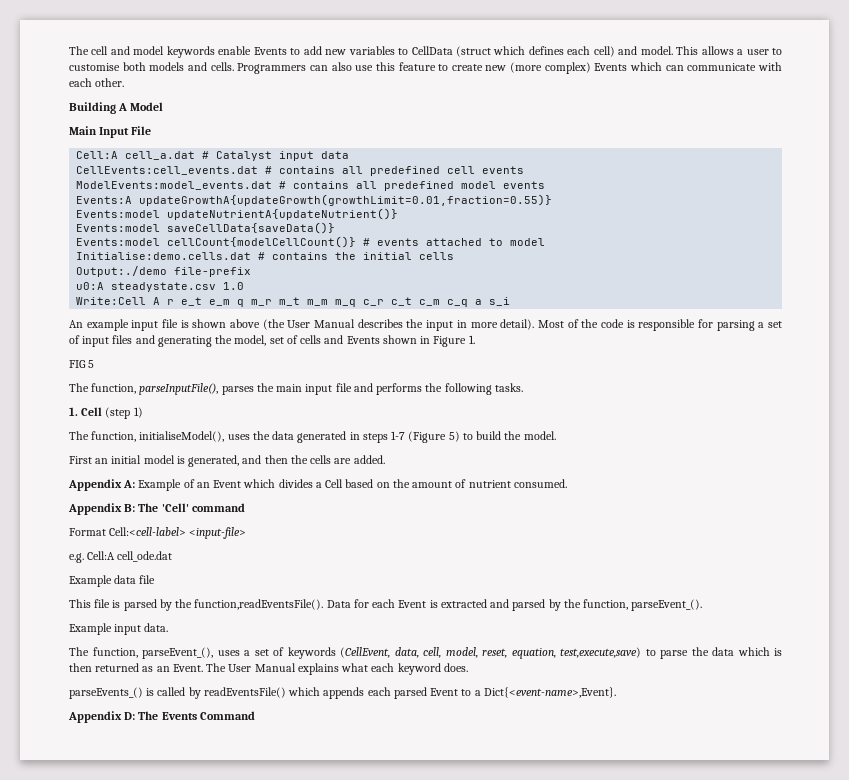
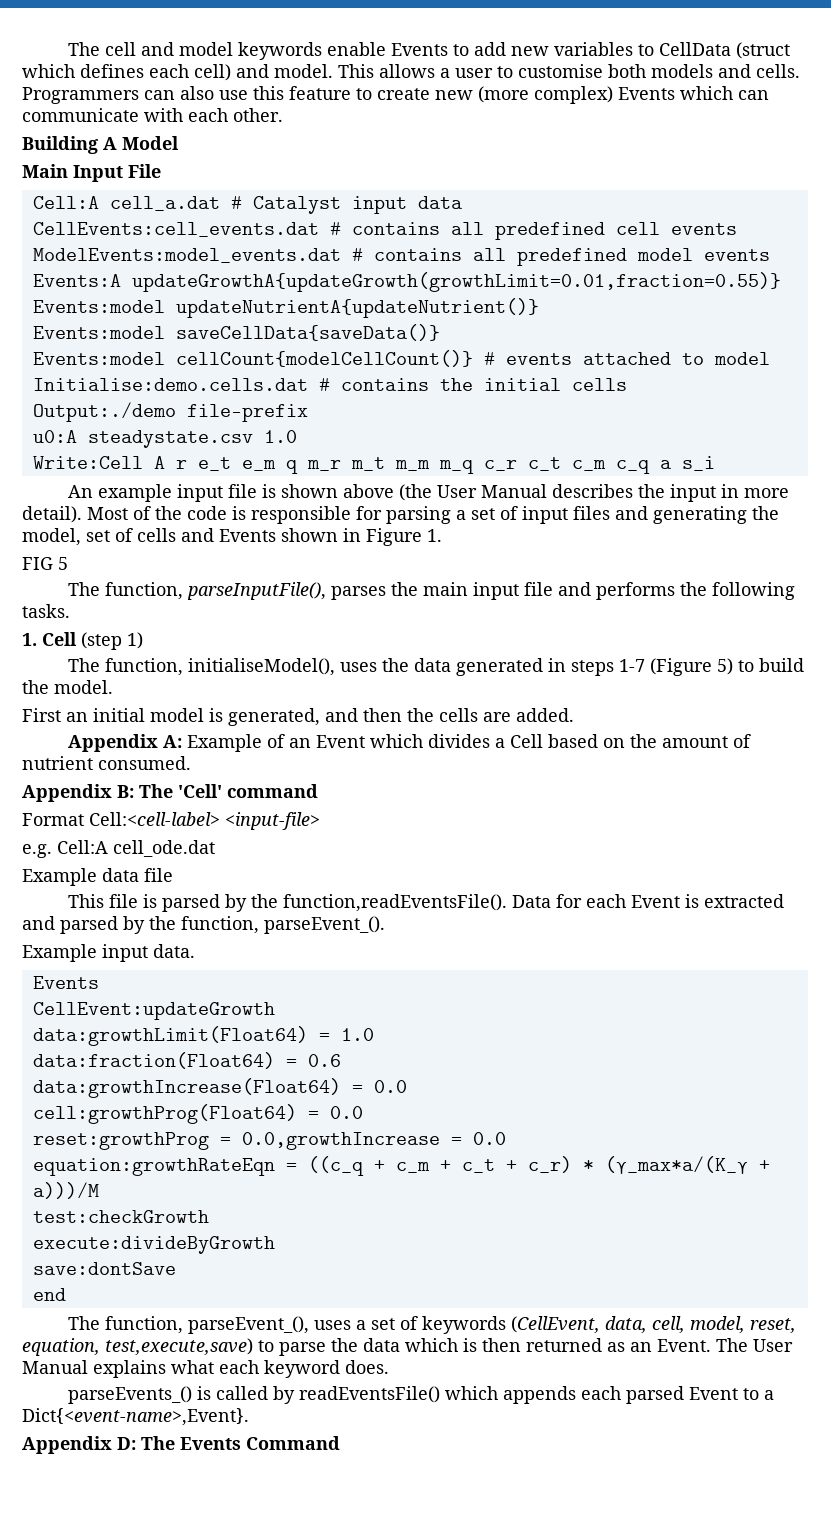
  Example input data.
+ Events
+ CellEvent:updateGrowth
+ data:growthLimit(Float64) = 1.0
+ data:fraction(Float64) = 0.6
+ data:growthIncrease(Float64) = 0.0
+ cell:growthProg(Float64) = 0.0
+ reset:growthProg = 0.0,growthIncrease = 0.0
+ equation:growthRateEqn = ((c_q + c_m + c_t + c_r) * (γ_max*a/(K_γ + a)))/M
+ test:checkGrowth
+ execute:divideByGrowth
+ save:dontSave
+ end

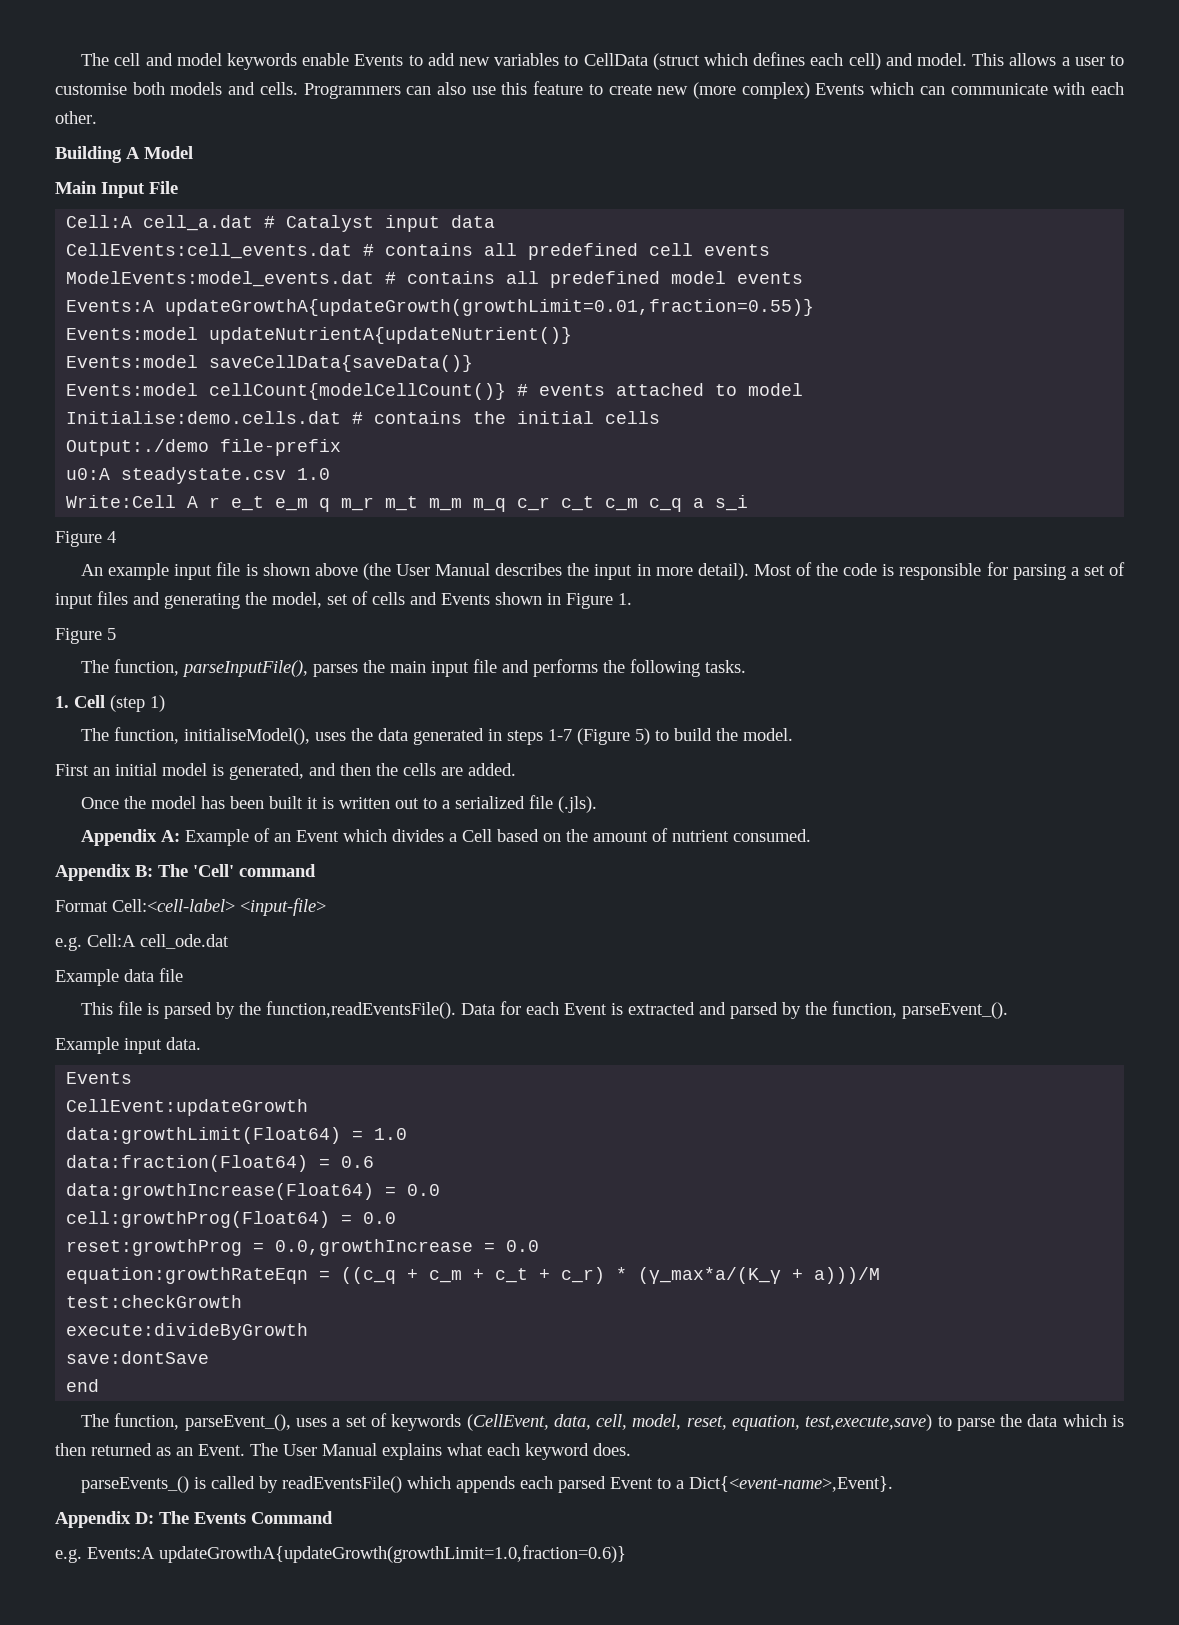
+ Figure 4
- FIG 5
+ Figure 5
+ Once the model has been built it is written out to a serialized file (.jls).
+ e.g. Events:A updateGrowthA{updateGrowth(growthLimit=1.0,fraction=0.6)}

